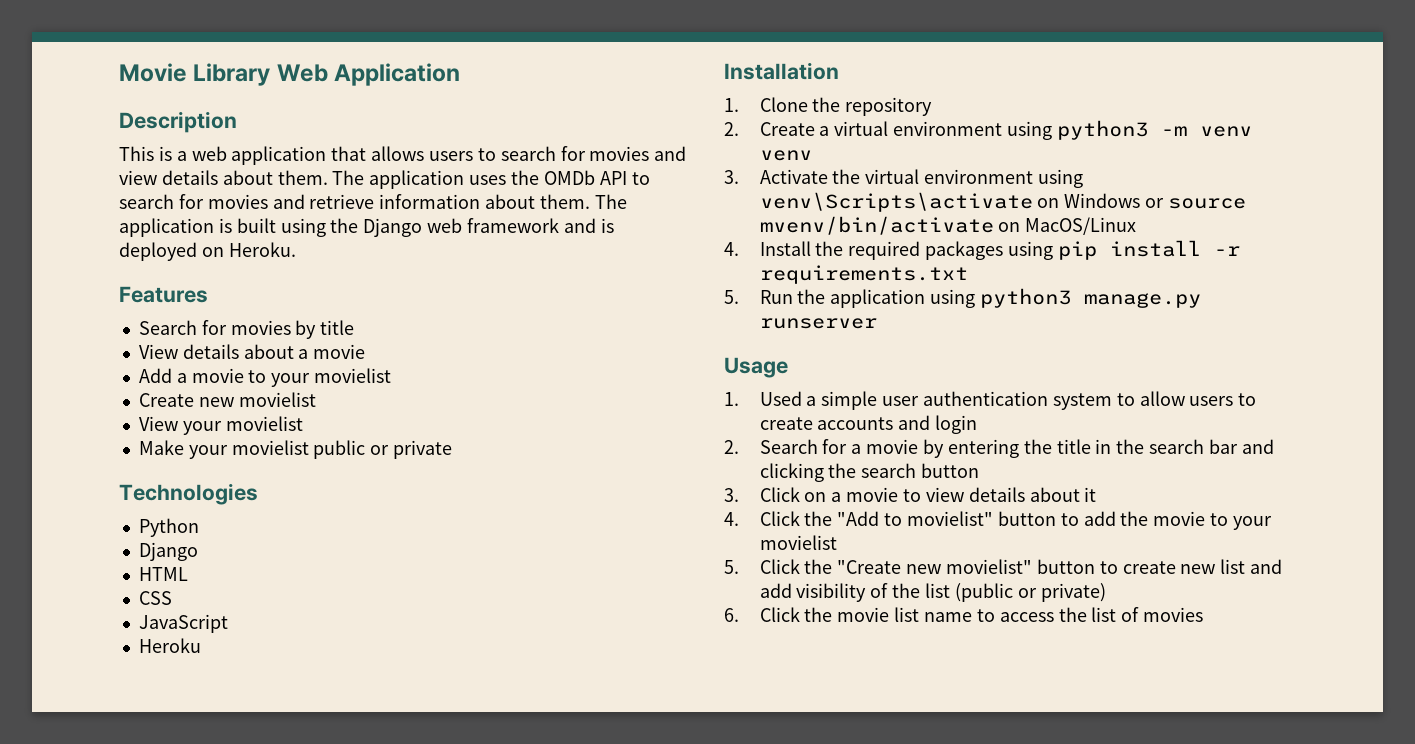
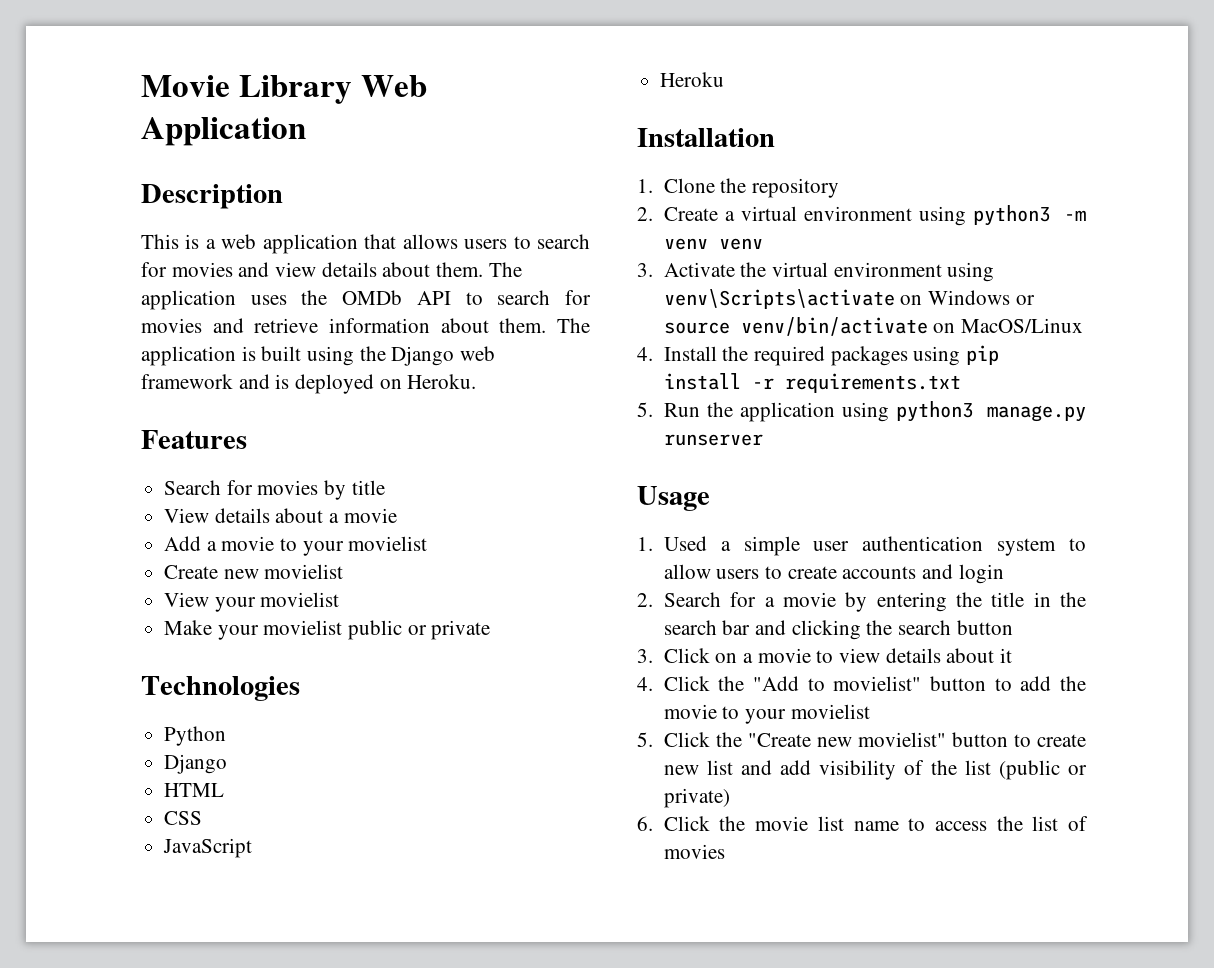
- 3. Activate the virtual environment using venv\Scripts\activate on Windows or source mvenv/bin/activate on MacOS/Linux
+ 3. Activate the virtual environment using venv\Scripts\activate on Windows or source venv/bin/activate on MacOS/Linux

